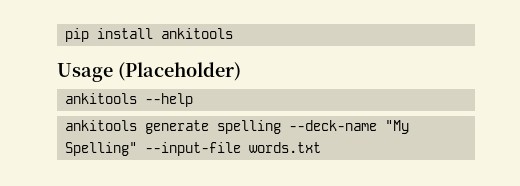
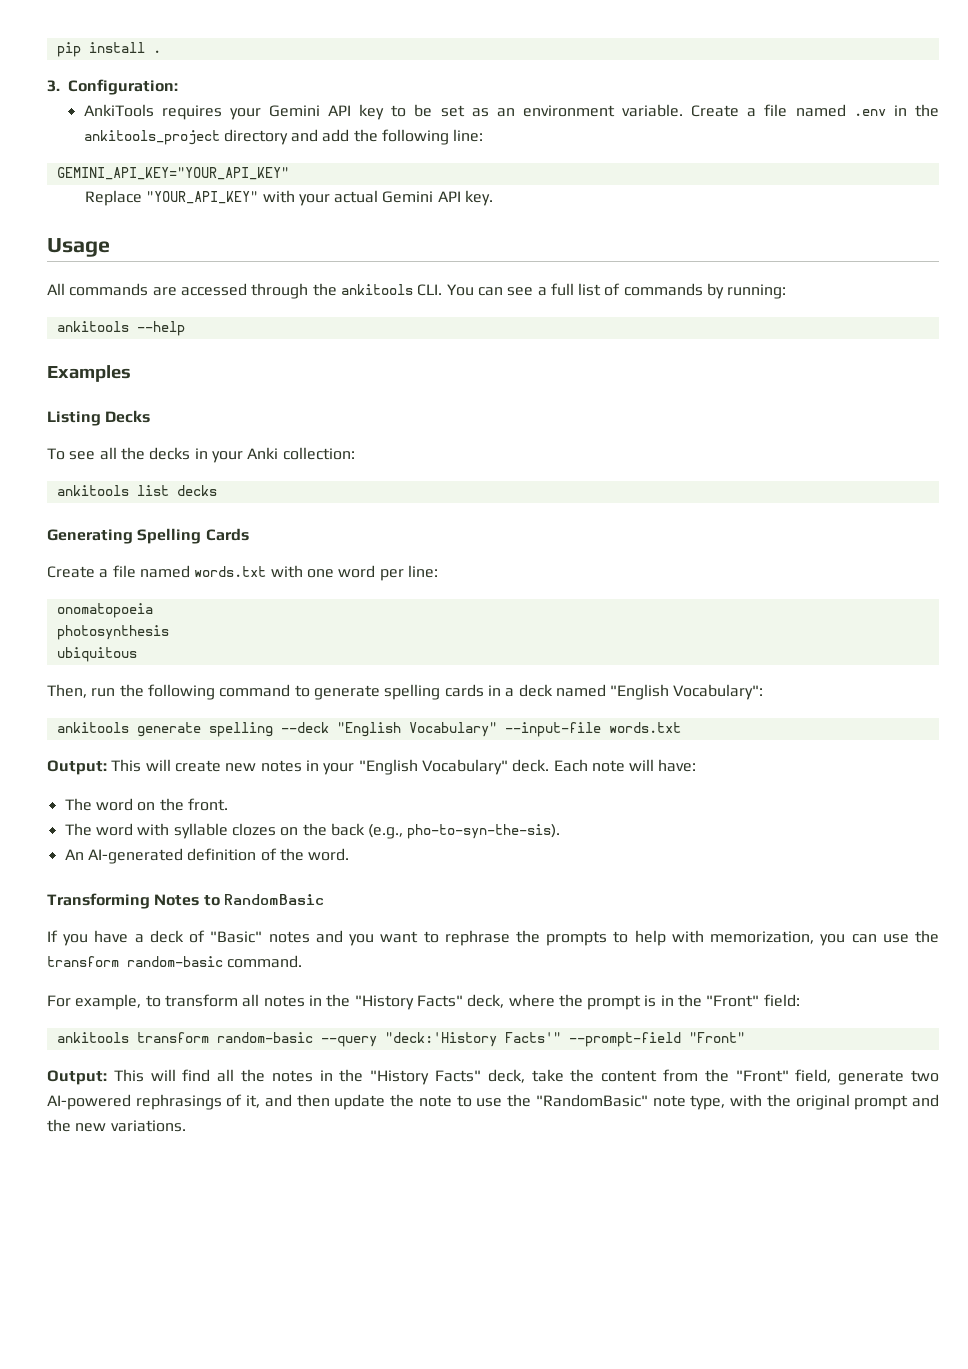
- pip install ankitools
- Usage (Placeholder)
+ pip install .
+ 3. Configuration:
+ AnkiTools requires your Gemini API key to be set as an environment variable. Create a file named .env in the ankitools_project directory and add the following line:
+ GEMINI_API_KEY="YOUR_API_KEY"
+ Replace "YOUR_API_KEY" with your actual Gemini API key.
+ Usage
+ All commands are accessed through the ankitools CLI. You can see a full list of commands by running:
  ankitools --help
+ Examples
+ Listing Decks
+ To see all the decks in your Anki collection:
+ ankitools list decks
+ Generating Spelling Cards
+ Create a file named words.txt with one word per line:
+ onomatopoeia
+ photosynthesis
+ ubiquitous
+ Then, run the following command to generate spelling cards in a deck named "English Vocabulary":
- ankitools generate spelling --deck-name "My Spelling" --input-file words.txt
+ ankitools generate spelling --deck "English Vocabulary" --input-file words.txt
+ Output: This will create new notes in your "English Vocabulary" deck. Each note will have:
+ The word on the front.
+ The word with syllable clozes on the back (e.g., pho-to-syn-the-sis).
+ An AI-generated definition of the word.
+ Transforming Notes to RandomBasic
+ If you have a deck of "Basic" notes and you want to rephrase the prompts to help with memorization, you can use the transform random-basic command.
+ For example, to transform all notes in the "History Facts" deck, where the prompt is in the "Front" field:
+ ankitools transform random-basic --query "deck:'History Facts'" --prompt-field "Front"
+ Output: This will find all the notes in the "History Facts" deck, take the content from the "Front" field, generate two AI-powered rephrasings of it, and then update the note to use the "RandomBasic" note type, with the original prompt and the new variations.

